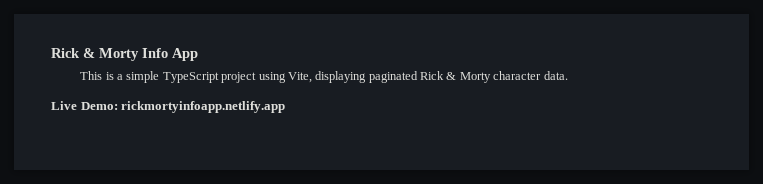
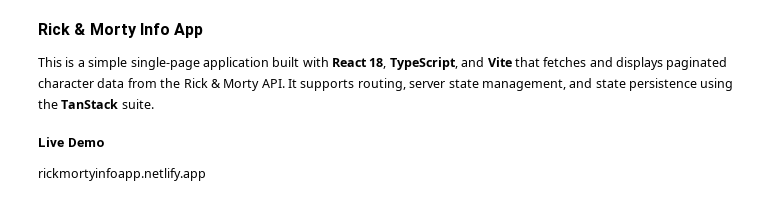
- This is a simple TypeScript project using Vite, displaying paginated Rick & Morty character data.
+ This is a simple single-page application built with React 18, TypeScript, and Vite that fetches and displays paginated character data from the Rick & Morty API. It supports routing, server state management, and state persistence using the TanStack suite.
- Live Demo: rickmortyinfoapp.netlify.app
+ Live Demo
+ rickmortyinfoapp.netlify.app

